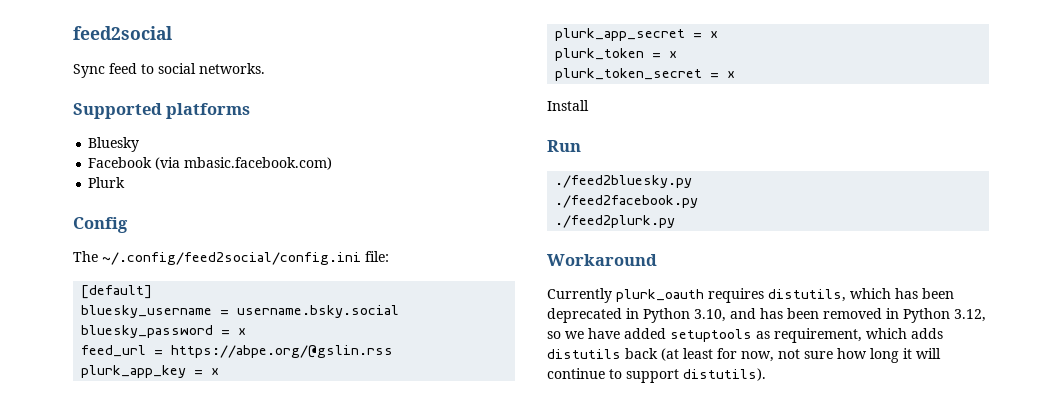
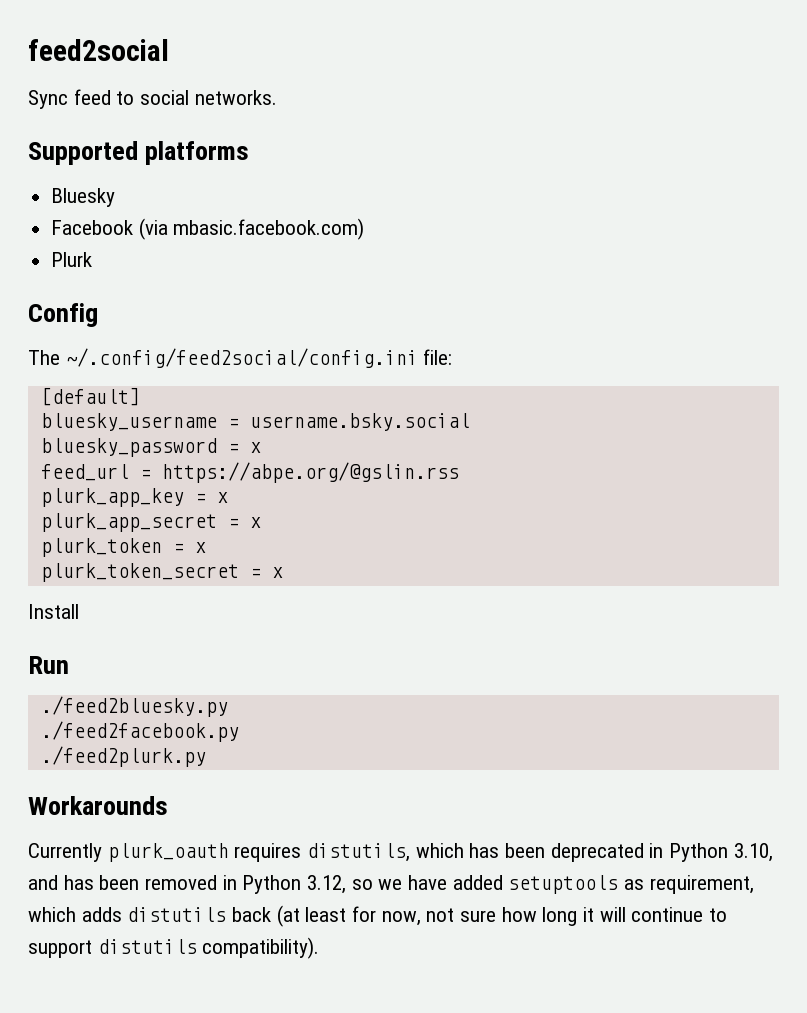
- Workaround
+ Workarounds
- Currently plurk_oauth requires distutils, which has been deprecated in Python 3.10, and has been removed in Python 3.12, so we have added setuptools as requirement, which adds distutils back (at least for now, not sure how long it will continue to support distutils).
+ Currently plurk_oauth requires distutils, which has been deprecated in Python 3.10, and has been removed in Python 3.12, so we have added setuptools as requirement, which adds distutils back (at least for now, not sure how long it will continue to support distutils compatibility).

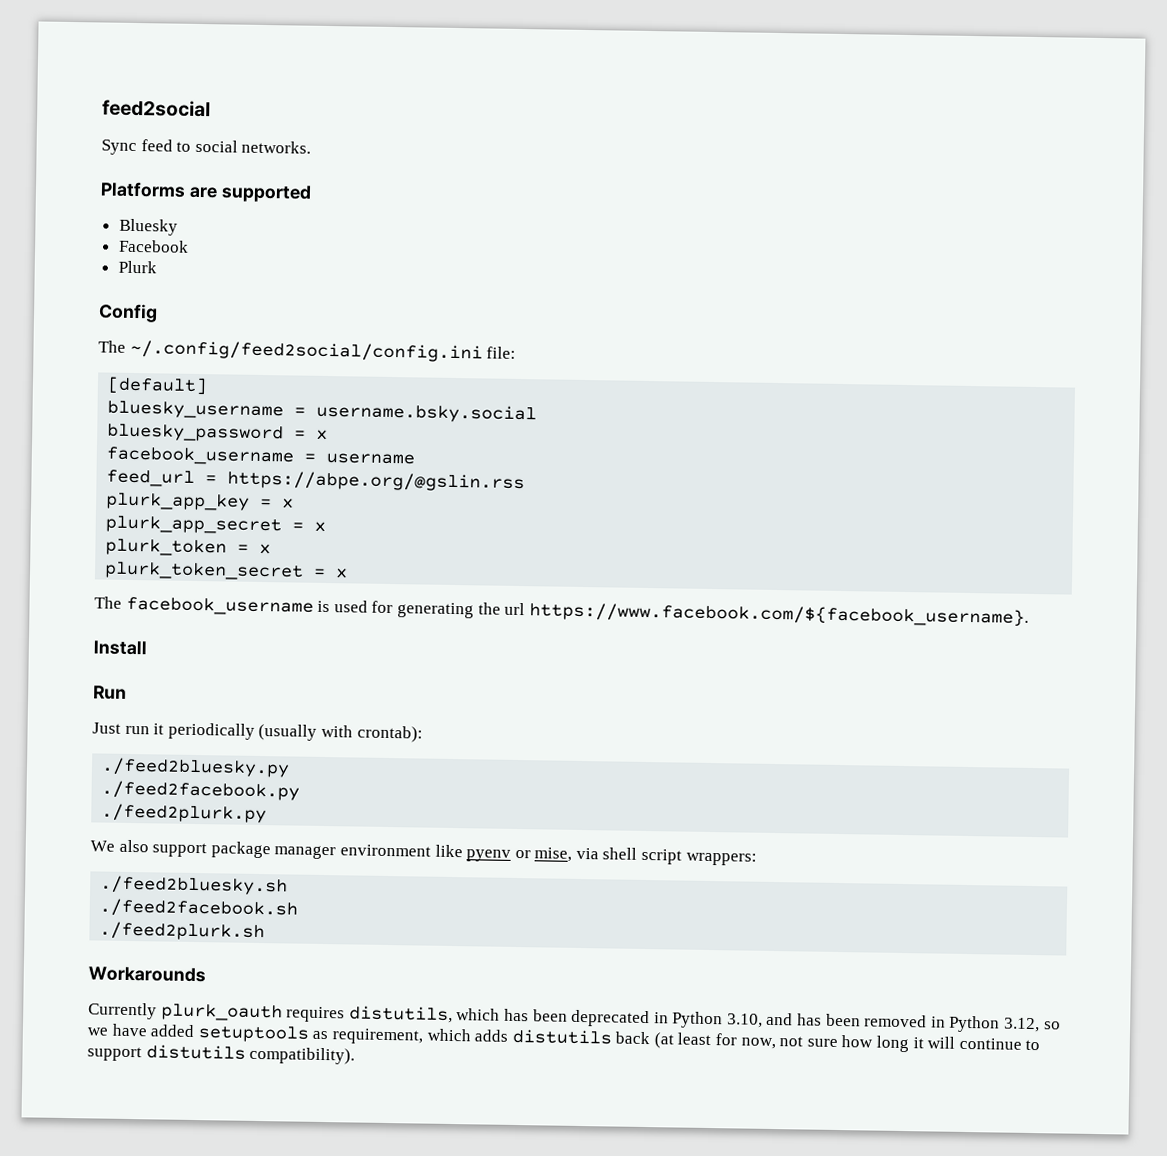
- Supported platforms
+ Platforms are supported
- Facebook (via mbasic.facebook.com)
+ Facebook
+ facebook_username = username
+ The facebook_username is used for generating the url https://www.facebook.com/${facebook_username}.
  Install
  Run
+ Just run it periodically (usually with crontab):
  ./feed2bluesky.py
  ./feed2facebook.py
  ./feed2plurk.py
+ We also support package manager environment like pyenv or mise, via shell script wrappers:
+ ./feed2bluesky.sh
+ ./feed2facebook.sh
+ ./feed2plurk.sh

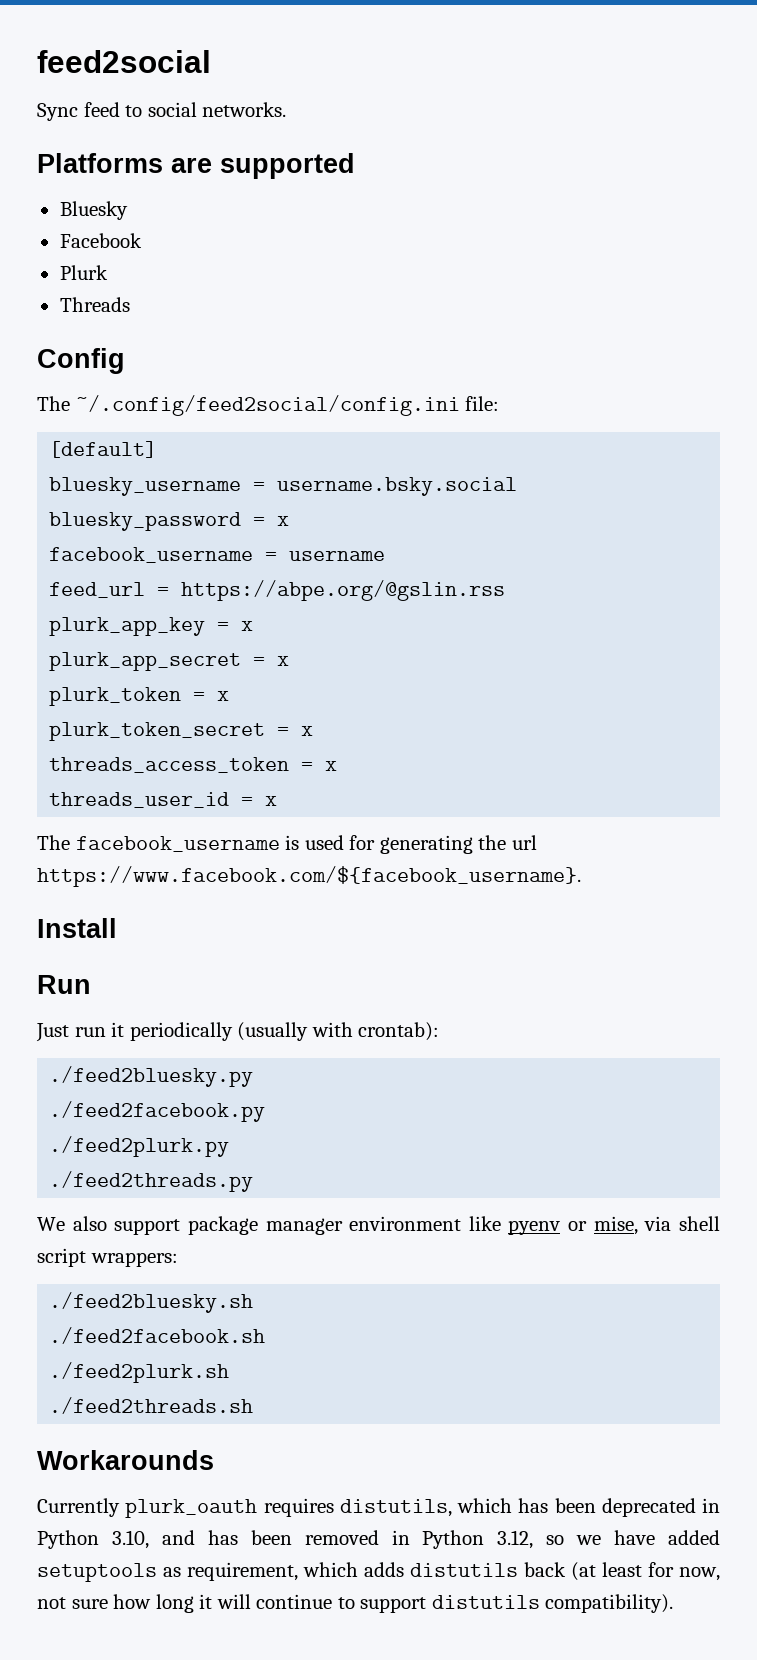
+ Threads
+ threads_access_token = x
+ threads_user_id = x
+ ./feed2threads.py
+ ./feed2threads.sh

